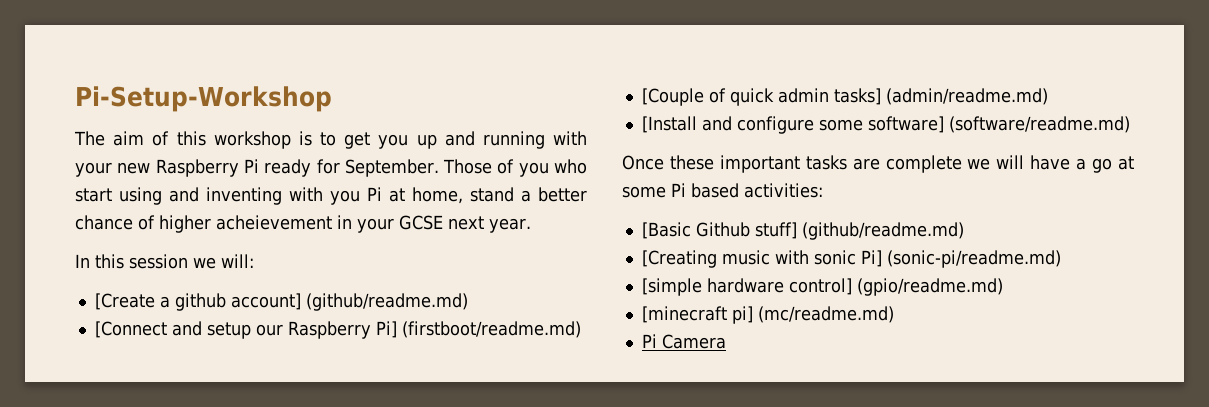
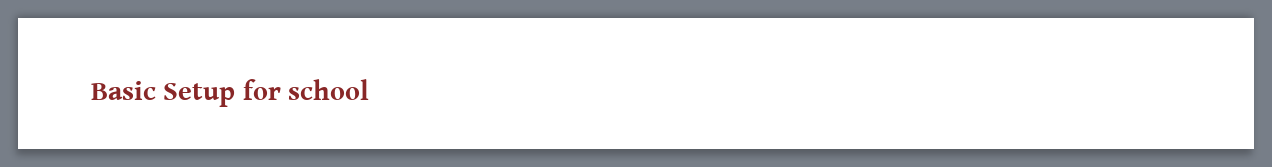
- Pi-Setup-Workshop
- The aim of this workshop is to get you up and running with your new Raspberry Pi ready for September. Those of you who start using and inventing with you Pi at home, stand a better chance of higher acheievement in your GCSE next year.
- In this session we will:
- [Create a github account] (github/readme.md)
- [Connect and setup our Raspberry Pi] (firstboot/readme.md)
- [Couple of quick admin tasks] (admin/readme.md)
- [Install and configure some software] (software/readme.md)
- Once these important tasks are complete we will have a go at some Pi based activities:
- [Basic Github stuff] (github/readme.md)
- [Creating music with sonic Pi] (sonic-pi/readme.md)
- [simple hardware control] (gpio/readme.md)
- [minecraft pi] (mc/readme.md)
- Pi Camera
+ Basic Setup for school

